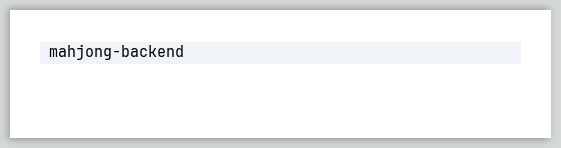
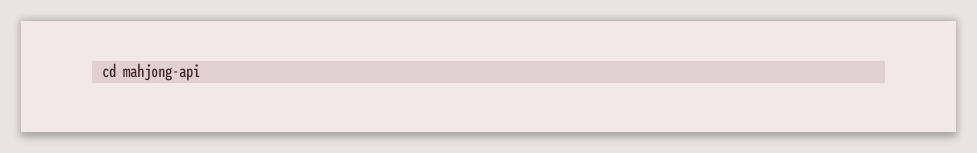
- mahjong-backend
+ cd mahjong-api

